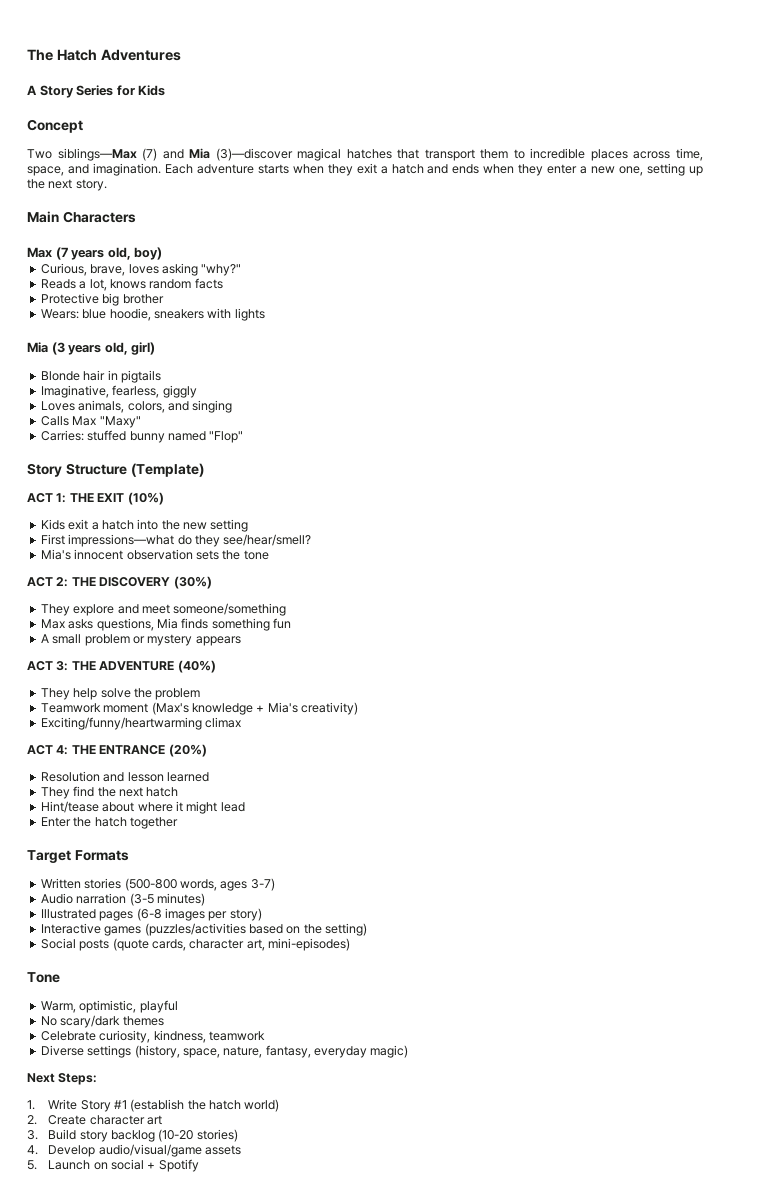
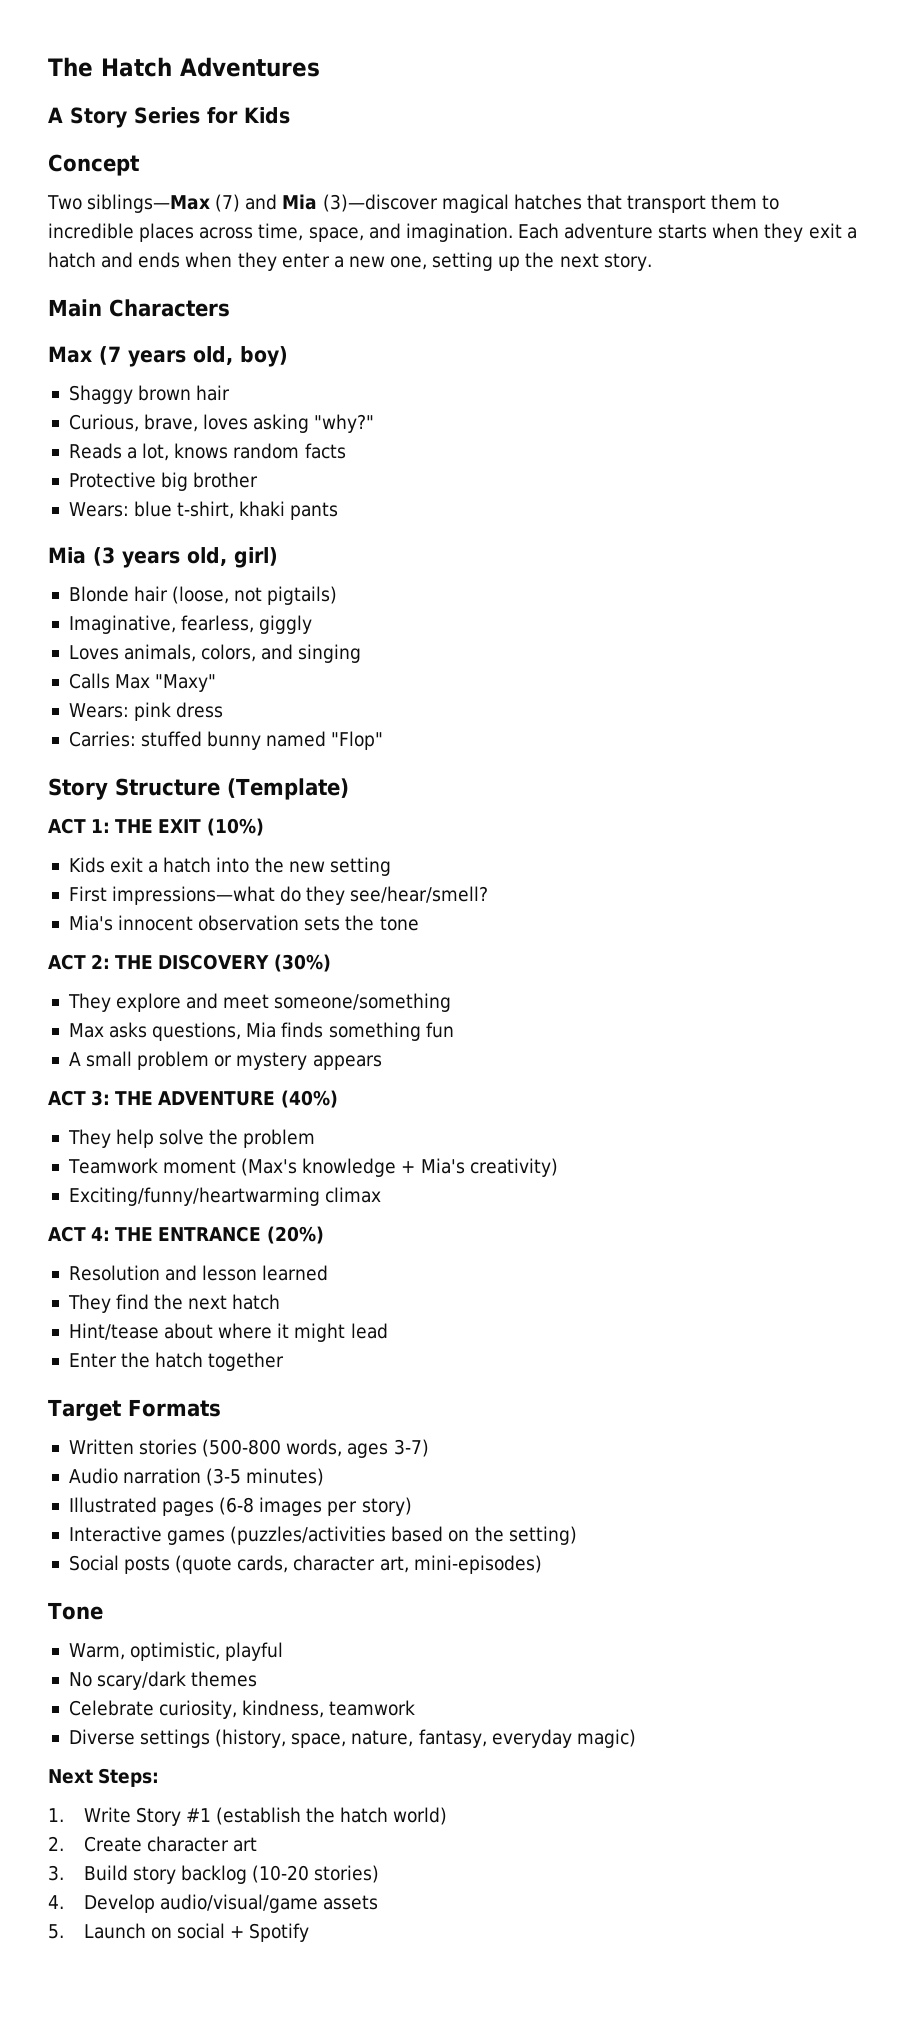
+ Shaggy brown hair
- Wears: blue hoodie, sneakers with lights
+ Wears: blue t-shirt, khaki pants
- Blonde hair in pigtails
+ Blonde hair (loose, not pigtails)
+ Wears: pink dress

